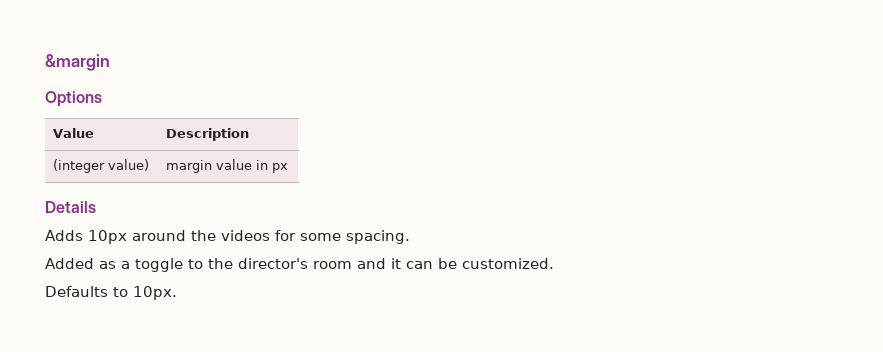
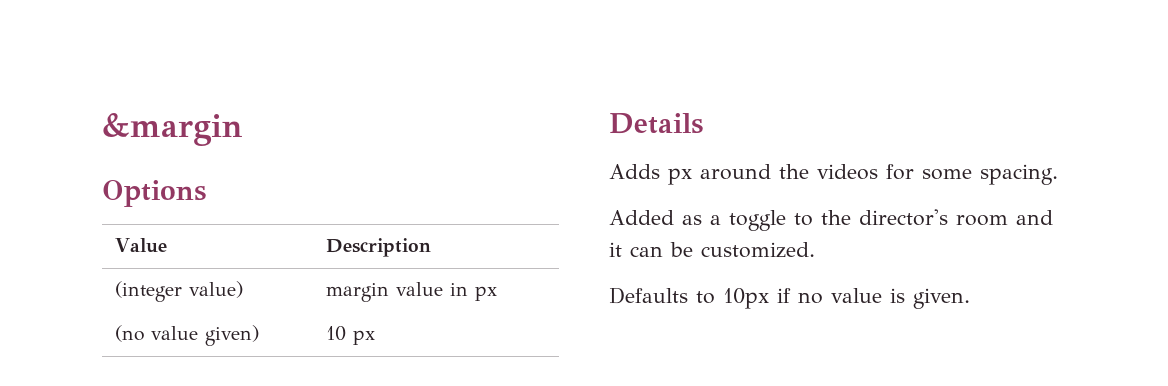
+ (no value given) | 10 px
- Adds 10px around the videos for some spacing.
+ Adds px around the videos for some spacing.
- Defaults to 10px.
+ Defaults to 10px if no value is given.

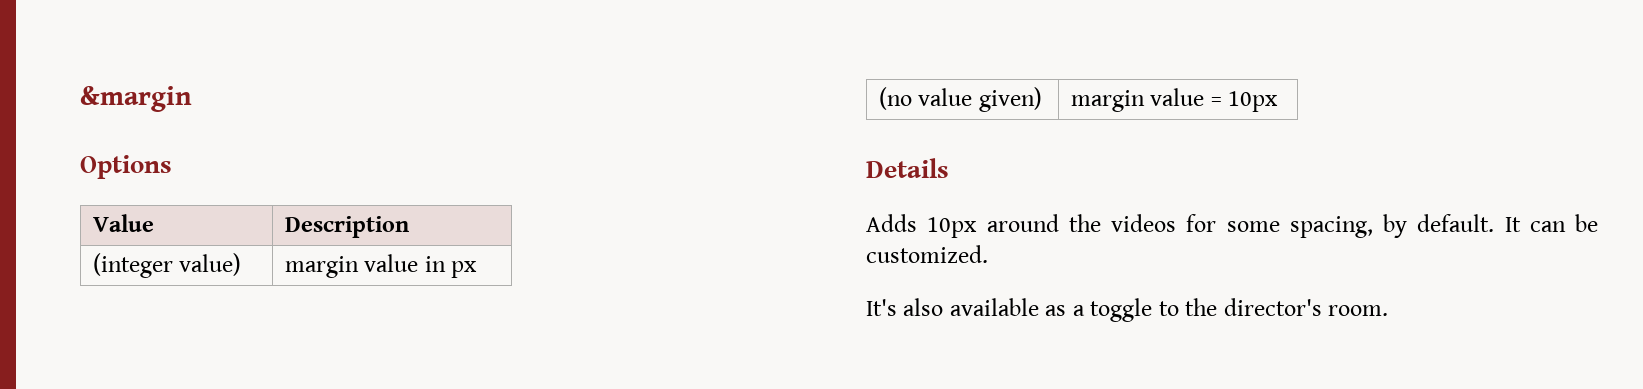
- (no value given) | 10 px
+ (no value given) | margin value = 10px
- Adds px around the videos for some spacing.
- Added as a toggle to the director's room and it can be customized.
- Defaults to 10px if no value is given.
+ Adds 10px around the videos for some spacing, by default. It can be customized.
+ It's also available as a toggle to the director's room.

